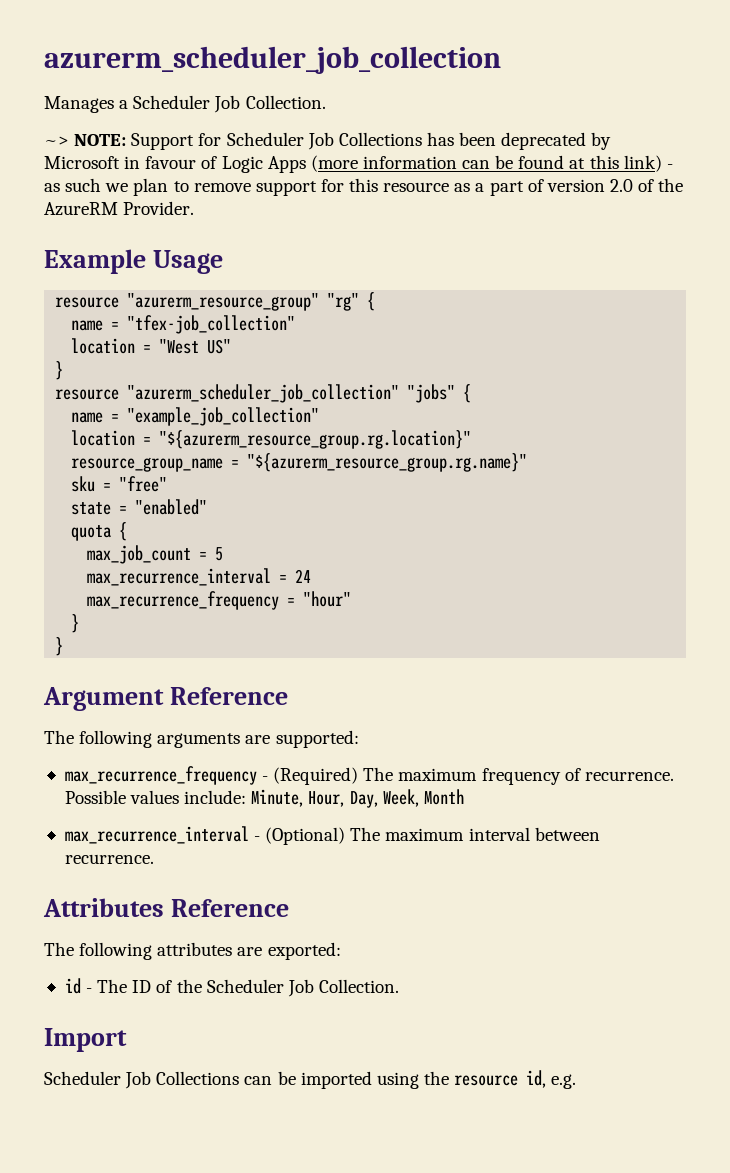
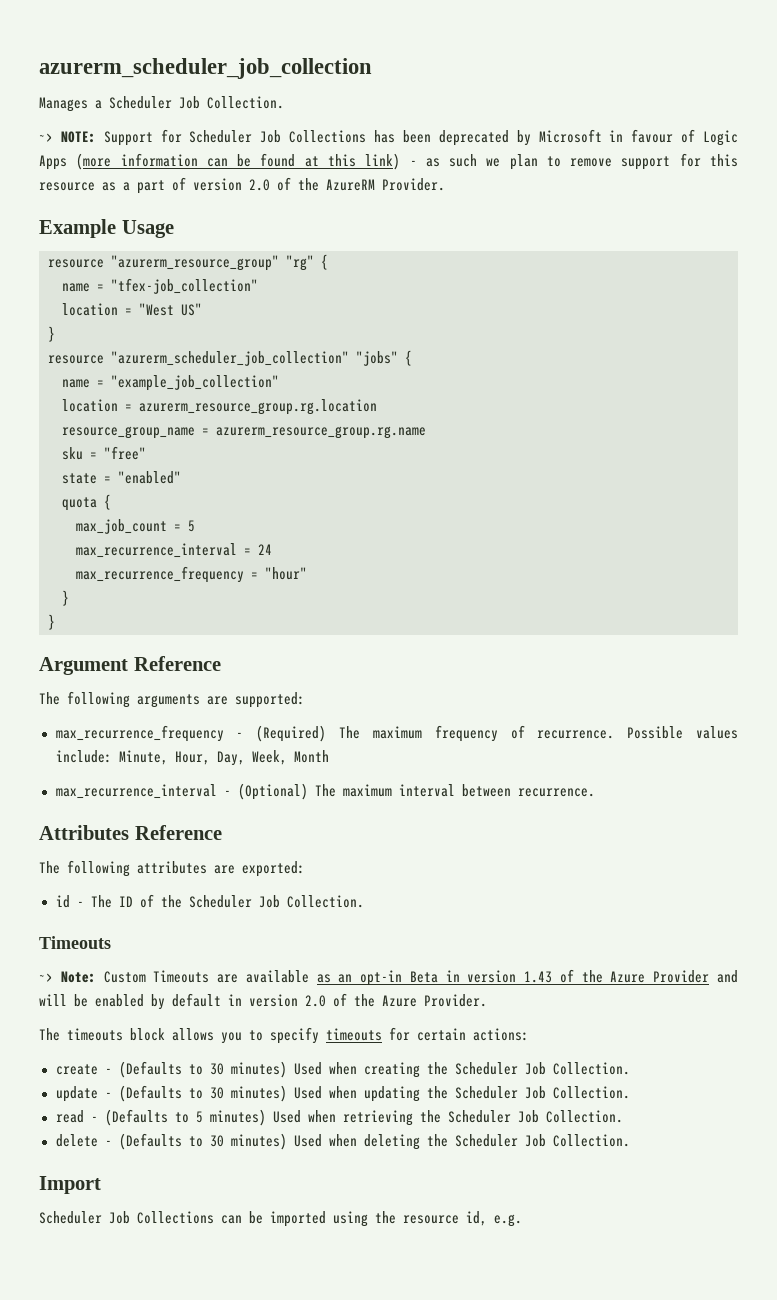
- location = "${azurerm_resource_group.rg.location}"
+ location = azurerm_resource_group.rg.location
- resource_group_name = "${azurerm_resource_group.rg.name}"
+ resource_group_name = azurerm_resource_group.rg.name
  id - The ID of the Scheduler Job Collection.
+ Timeouts
+ ~> Note: Custom Timeouts are available as an opt-in Beta in version 1.43 of the Azure Provider and will be enabled by default in version 2.0 of the Azure Provider.
+ The timeouts block allows you to specify timeouts for certain actions:
+ create - (Defaults to 30 minutes) Used when creating the Scheduler Job Collection.
+ update - (Defaults to 30 minutes) Used when updating the Scheduler Job Collection.
+ read - (Defaults to 5 minutes) Used when retrieving the Scheduler Job Collection.
+ delete - (Defaults to 30 minutes) Used when deleting the Scheduler Job Collection.

